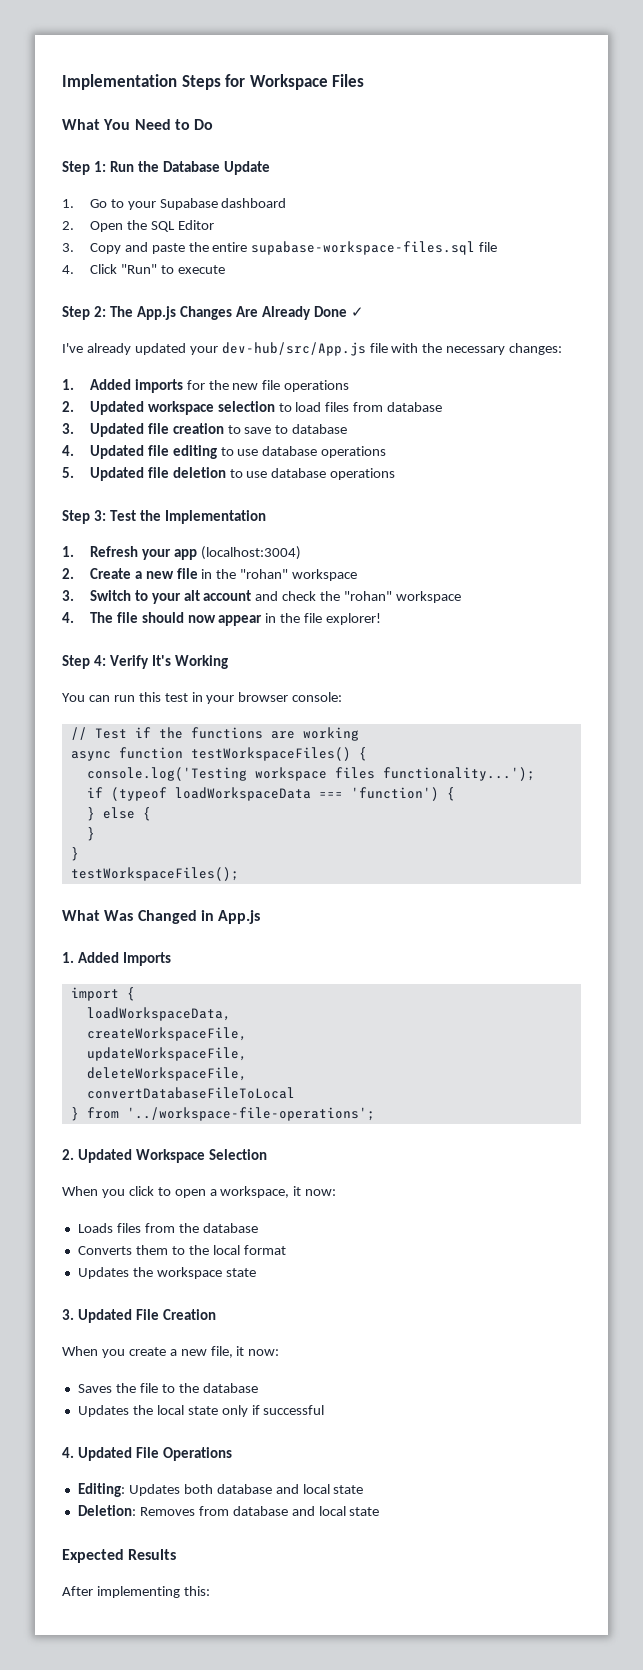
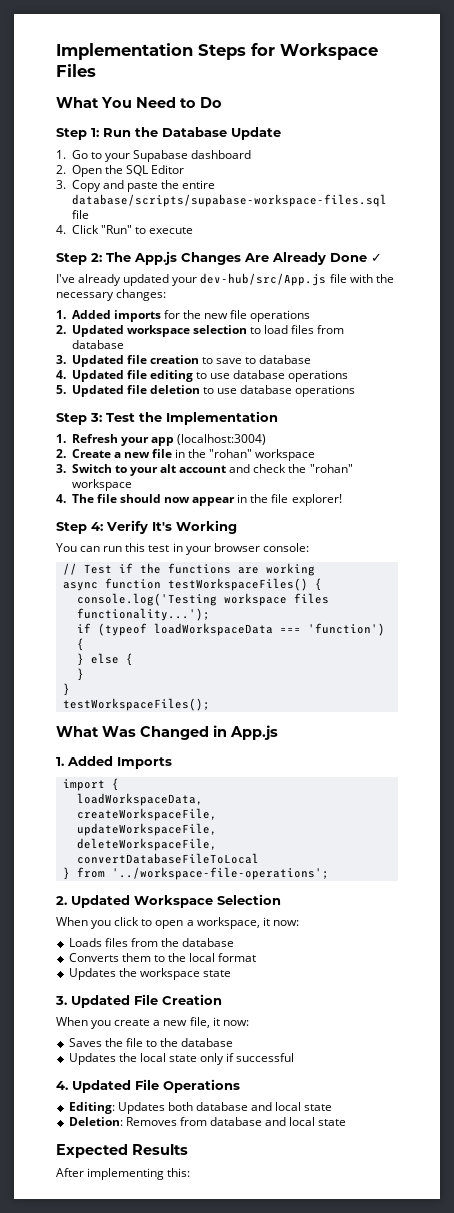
- 3. Copy and paste the entire supabase-workspace-files.sql file
+ 3. Copy and paste the entire database/scripts/supabase-workspace-files.sql file

